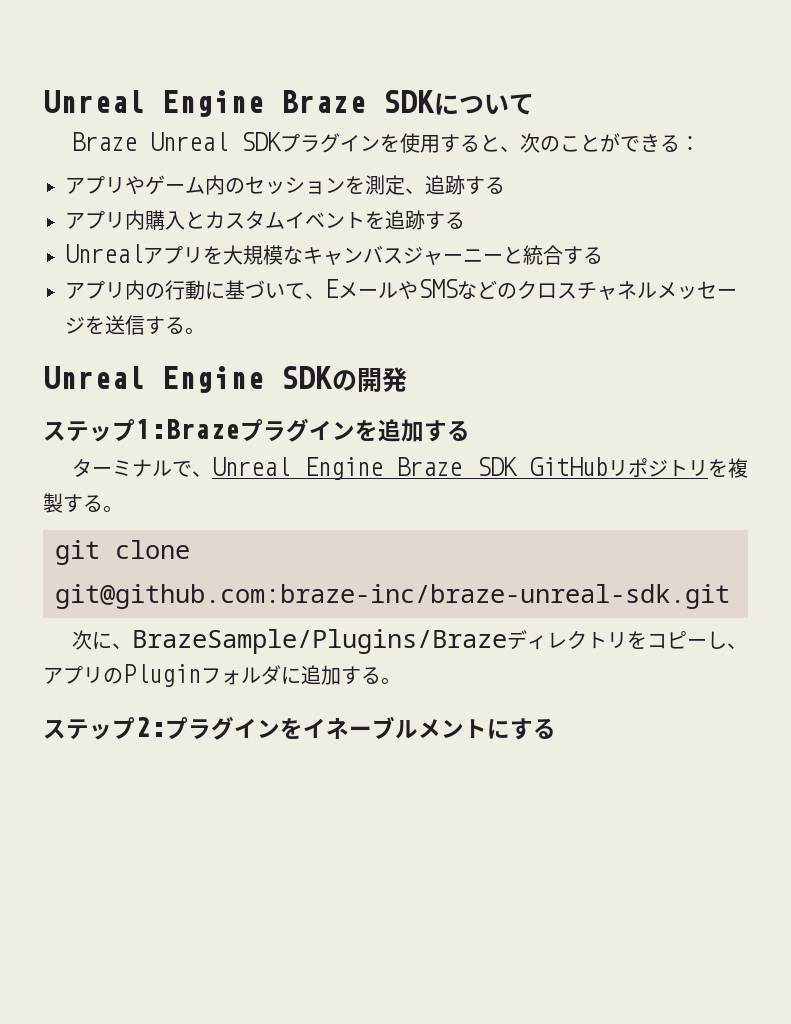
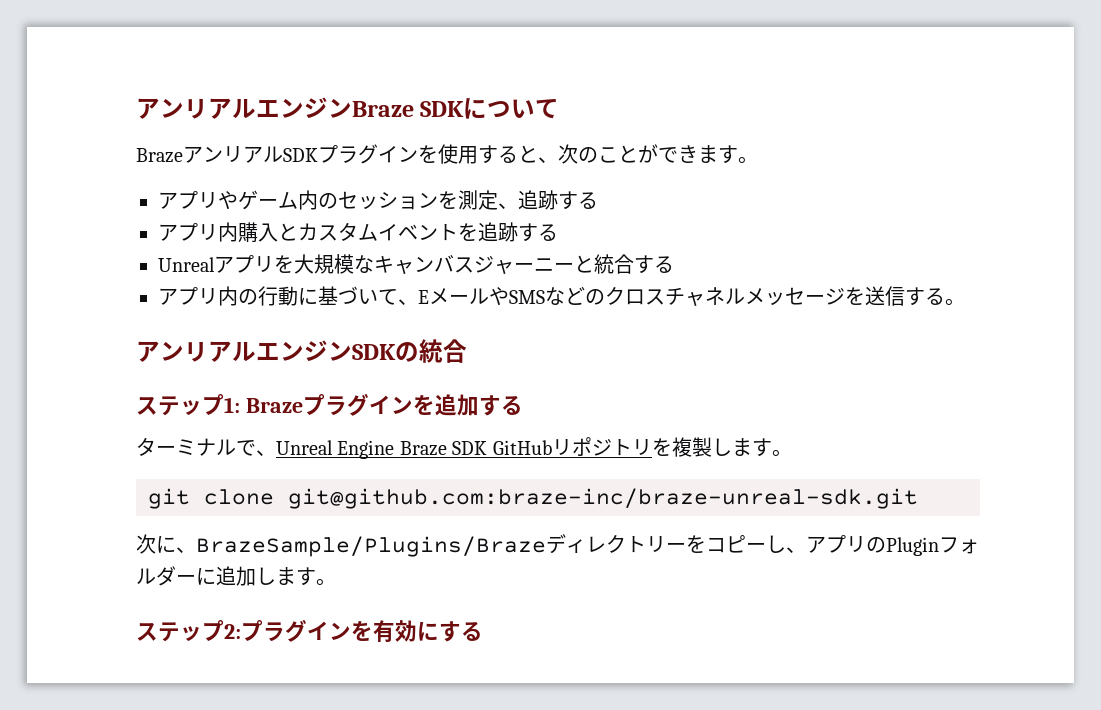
- Unreal Engine Braze SDKについて
+ アンリアルエンジンBraze SDKについて
- Braze Unreal SDKプラグインを使用すると、次のことができる：
+ BrazeアンリアルSDKプラグインを使用すると、次のことができます。
- Unreal Engine SDKの開発
- ステップ1:Brazeプラグインを追加する
+ アンリアルエンジンSDKの統合
+ ステップ1: Brazeプラグインを追加する
- ターミナルで、Unreal Engine Braze SDK GitHubリポジトリを複製する。
+ ターミナルで、Unreal Engine Braze SDK GitHubリポジトリを複製します。
- 次に、BrazeSample/Plugins/Brazeディレクトリをコピーし、アプリのPluginフォルダに追加する。
+ 次に、BrazeSample/Plugins/Brazeディレクトリーをコピーし、アプリのPluginフォルダーに追加します。
- ステップ2:プラグインをイネーブルメントにする
+ ステップ2:プラグインを有効にする

